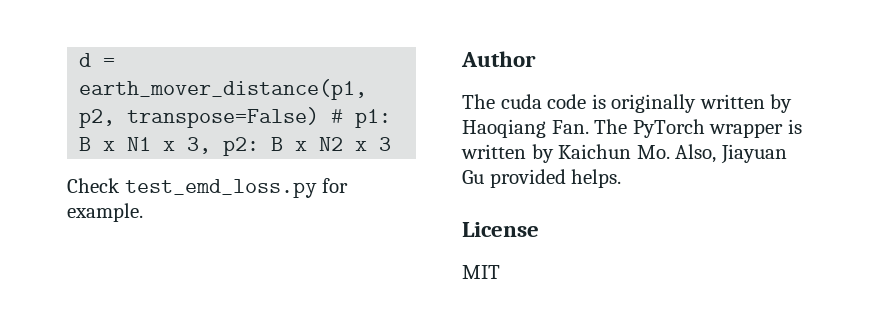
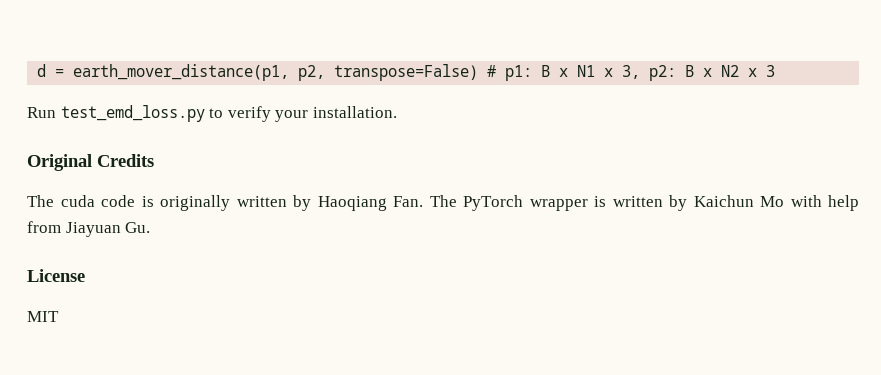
- Check test_emd_loss.py for example.
- Author
+ Run test_emd_loss.py to verify your installation.
+ Original Credits
- The cuda code is originally written by Haoqiang Fan. The PyTorch wrapper is written by Kaichun Mo. Also, Jiayuan Gu provided helps.
+ The cuda code is originally written by Haoqiang Fan. The PyTorch wrapper is written by Kaichun Mo with help from Jiayuan Gu.

